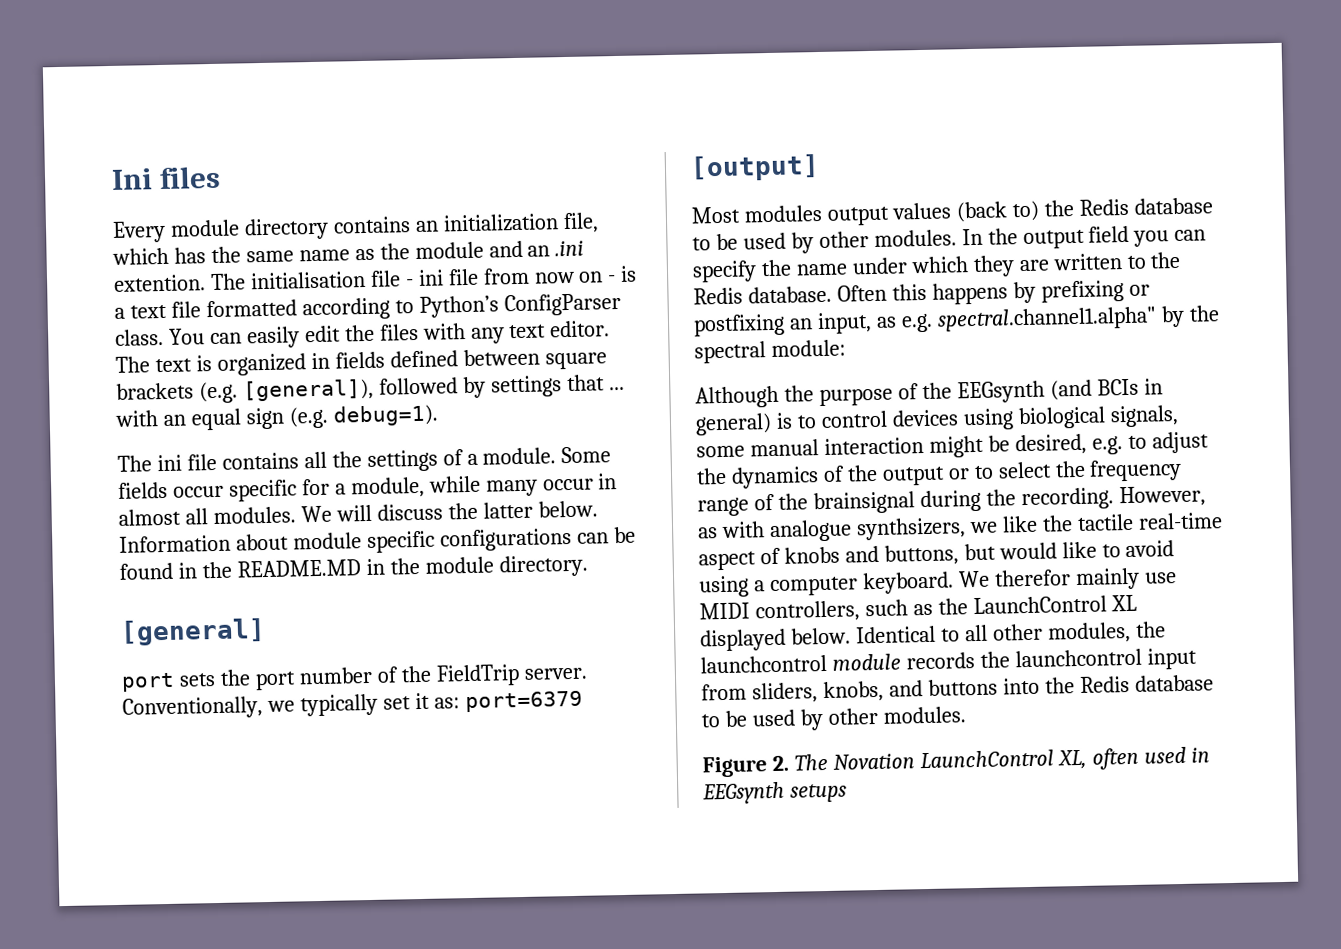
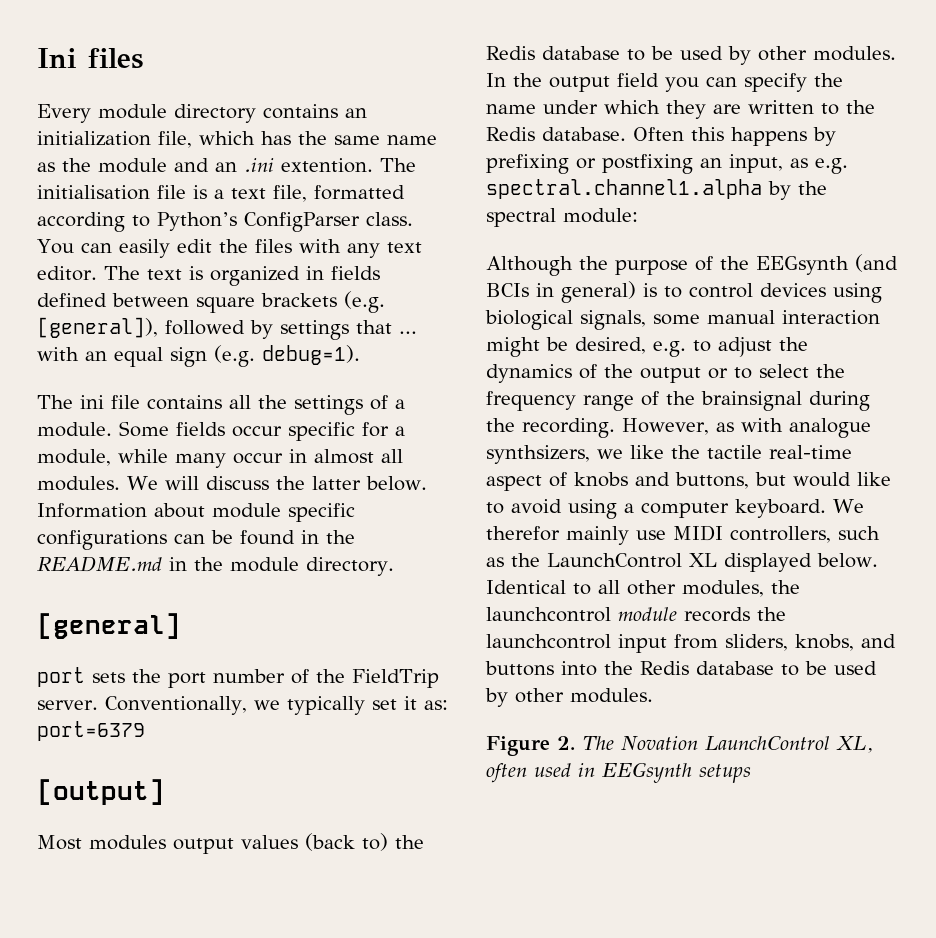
- The initialisation file - ini file from now on - is a text file formatted according to Python’s ConfigParser class.
+ The initialisation file is a text file, formatted according to Python’s ConfigParser class.
- Information about module specific configurations can be found in the README.MD in the module directory.
+ Information about module specific configurations can be found in the README.md in the module directory.
- Often this happens by prefixing or postfixing an input, as e.g. spectral.channel1.alpha" by the spectral module:
+ Often this happens by prefixing or postfixing an input, as e.g. spectral.channel1.alpha by the spectral module:

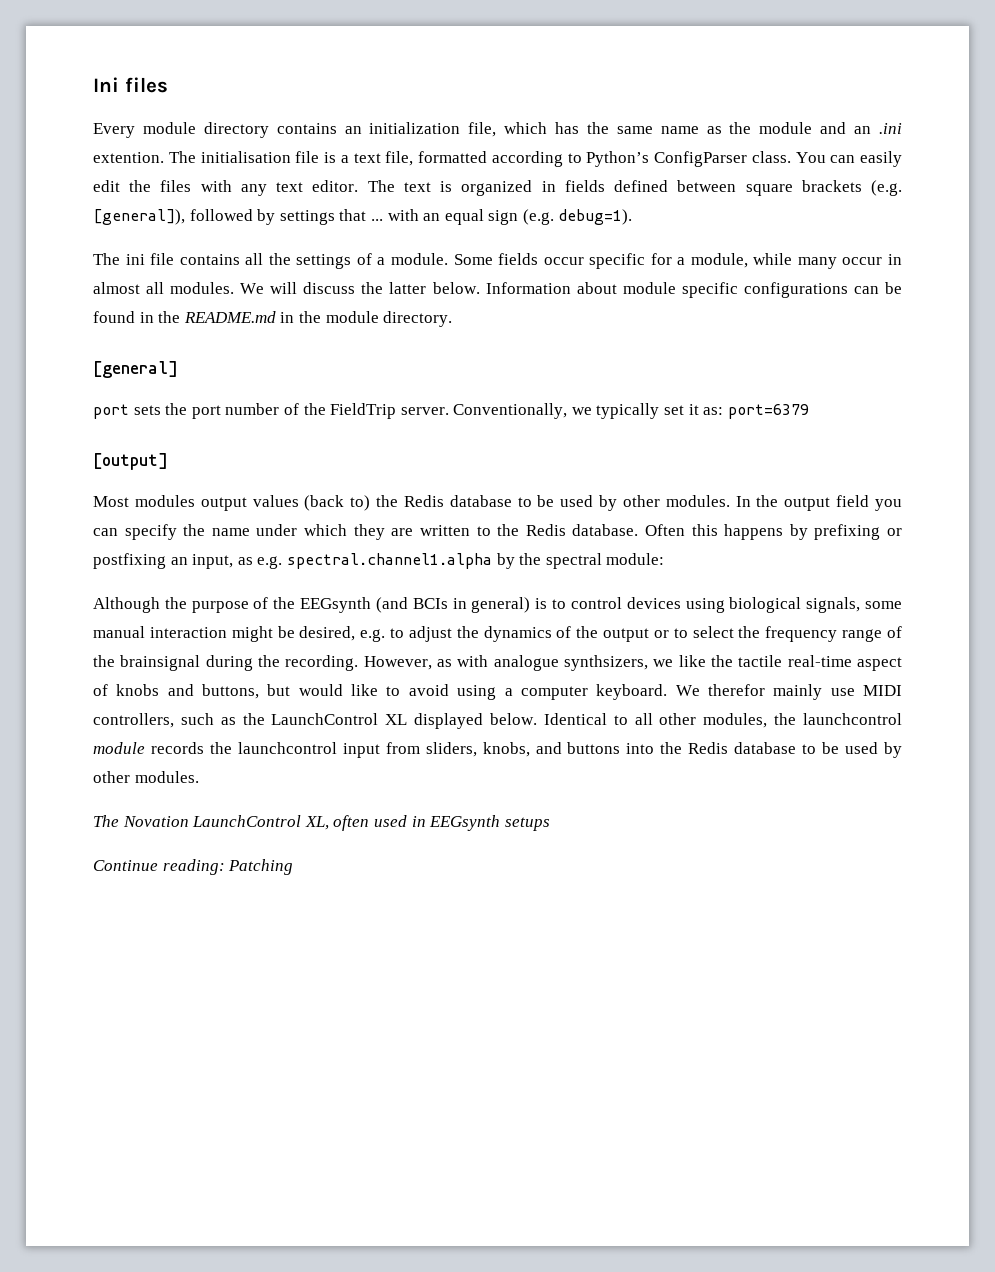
- Figure 2. The Novation LaunchControl XL, often used in EEGsynth setups
+ The Novation LaunchControl XL, often used in EEGsynth setups
+ Continue reading: Patching

